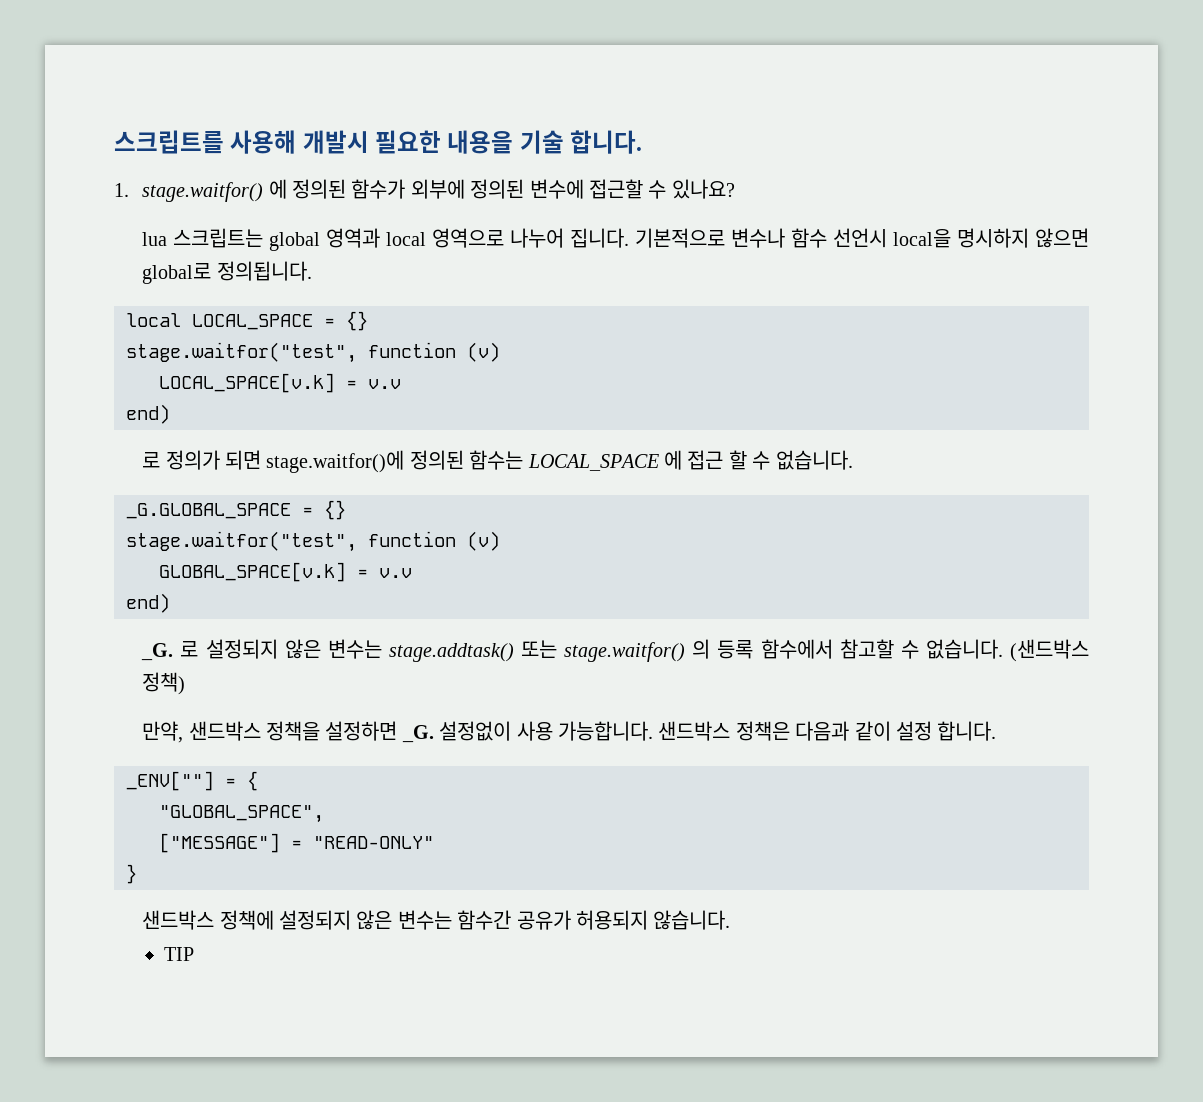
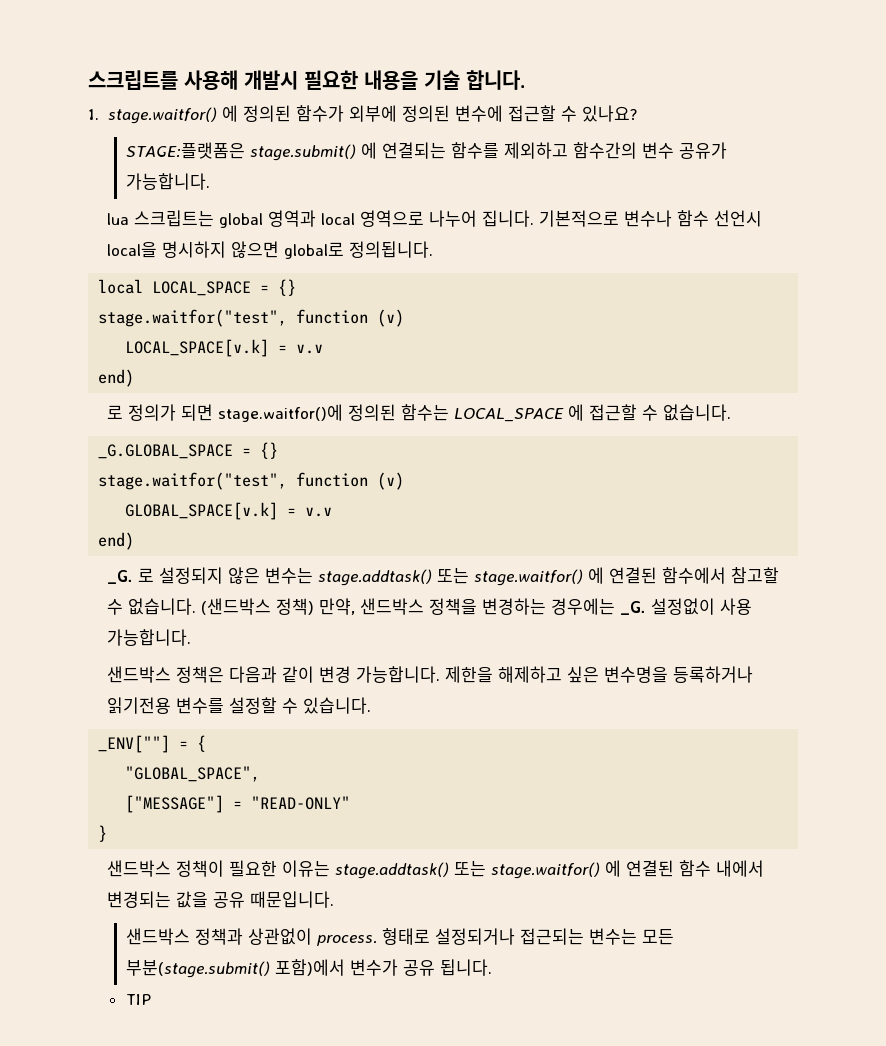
+ STAGE:플랫폼은 stage.submit() 에 연결되는 함수를 제외하고 함수간의 변수 공유가 가능합니다.
- 로 정의가 되면 stage.waitfor()에 정의된 함수는 LOCAL_SPACE 에 접근 할 수 없습니다.
+ 로 정의가 되면 stage.waitfor()에 정의된 함수는 LOCAL_SPACE 에 접근할 수 없습니다.
- 로 설정되지 않은 변수는 stage.addtask() 또는 stage.waitfor() 의 등록 함수에서 참고할 수 없습니다.
+ 로 설정되지 않은 변수는 stage.addtask() 또는 stage.waitfor() 에 연결된 함수에서 참고할 수 없습니다.
- (샌드박스 정책)
- 만약, 샌드박스 정책을 설정하면 _G.
+ (샌드박스 정책) 만약, 샌드박스 정책을 변경하는 경우에는 _G.
- 설정없이 사용 가능합니다. 샌드박스 정책은 다음과 같이 설정 합니다.
+ 설정없이 사용 가능합니다.
+ 샌드박스 정책은 다음과 같이 변경 가능합니다. 제한을 해제하고 싶은 변수명을 등록하거나 읽기전용 변수를 설정할 수 있습니다.
- 샌드박스 정책에 설정되지 않은 변수는 함수간 공유가 허용되지 않습니다.
+ 샌드박스 정책이 필요한 이유는 stage.addtask() 또는 stage.waitfor() 에 연결된 함수 내에서 변경되는 값을 공유 때문입니다.
+ 샌드박스 정책과 상관없이 process. 형태로 설정되거나 접근되는 변수는 모든 부분(stage.submit() 포함)에서 변수가 공유 됩니다.

